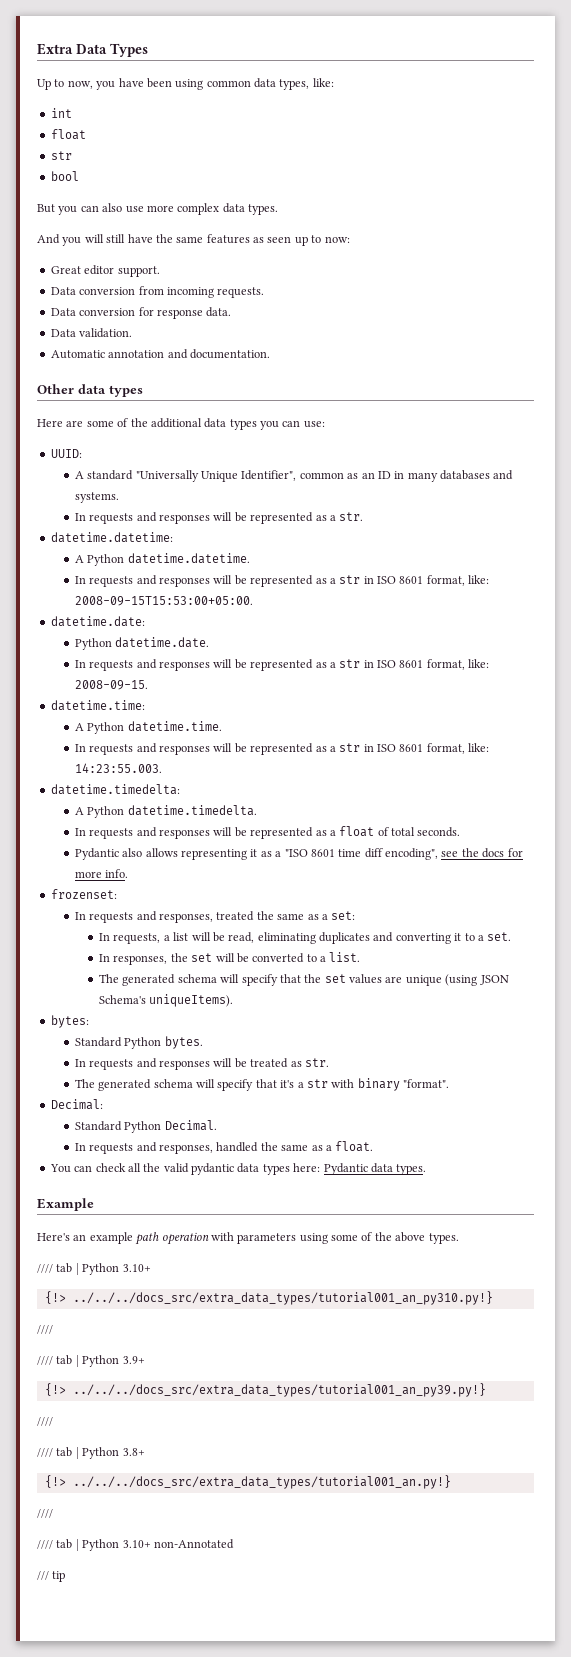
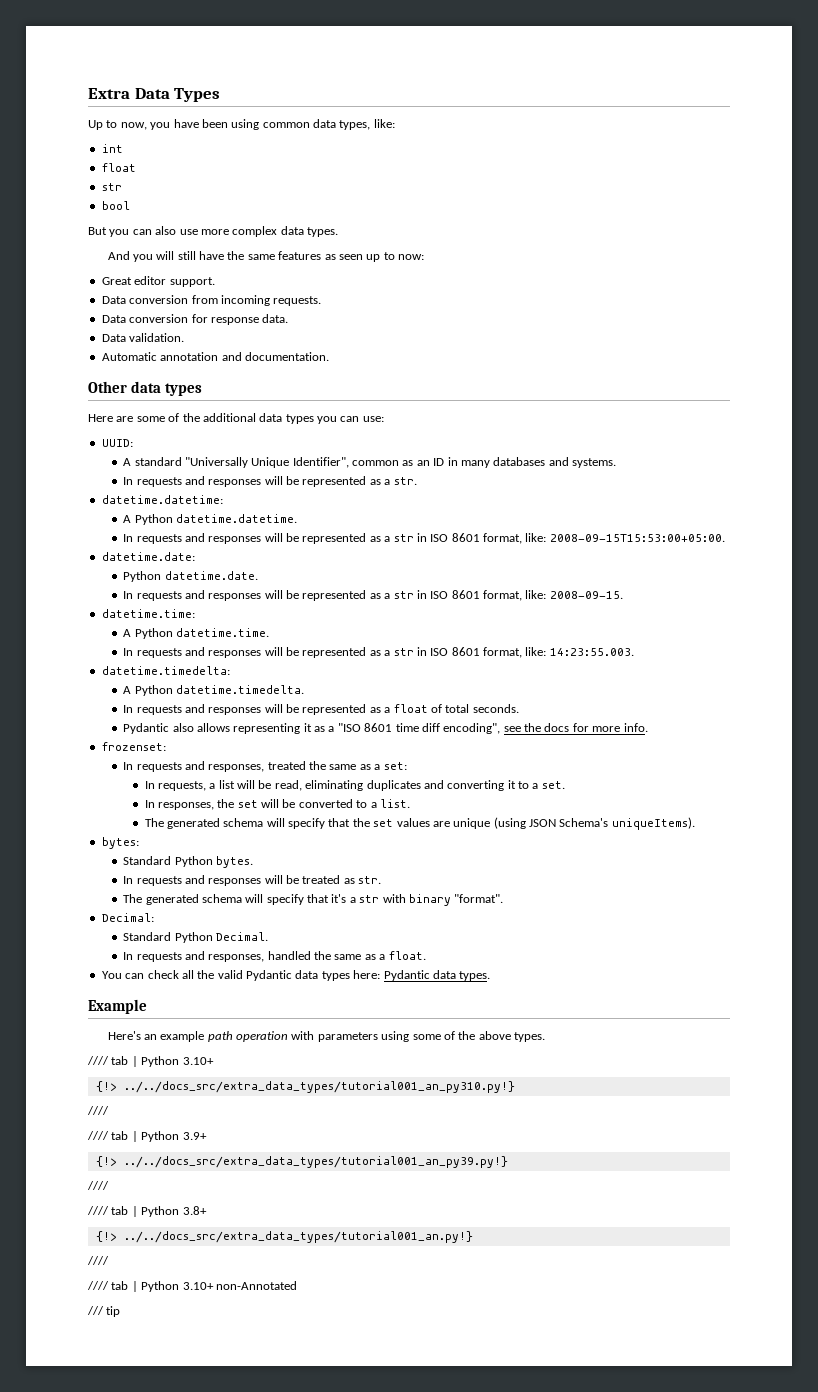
- You can check all the valid pydantic data types here: Pydantic data types.
+ You can check all the valid Pydantic data types here: Pydantic data types.
- {!> ../../../docs_src/extra_data_types/tutorial001_an_py310.py!}
+ {!> ../../docs_src/extra_data_types/tutorial001_an_py310.py!}
- {!> ../../../docs_src/extra_data_types/tutorial001_an_py39.py!}
+ {!> ../../docs_src/extra_data_types/tutorial001_an_py39.py!}
- {!> ../../../docs_src/extra_data_types/tutorial001_an.py!}
+ {!> ../../docs_src/extra_data_types/tutorial001_an.py!}

